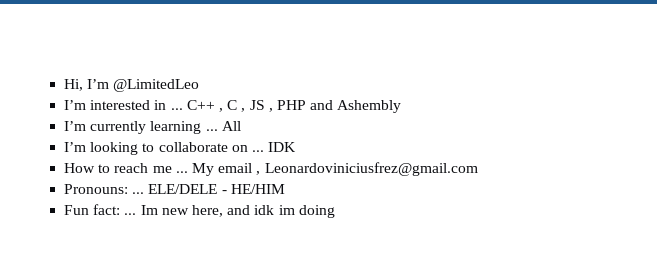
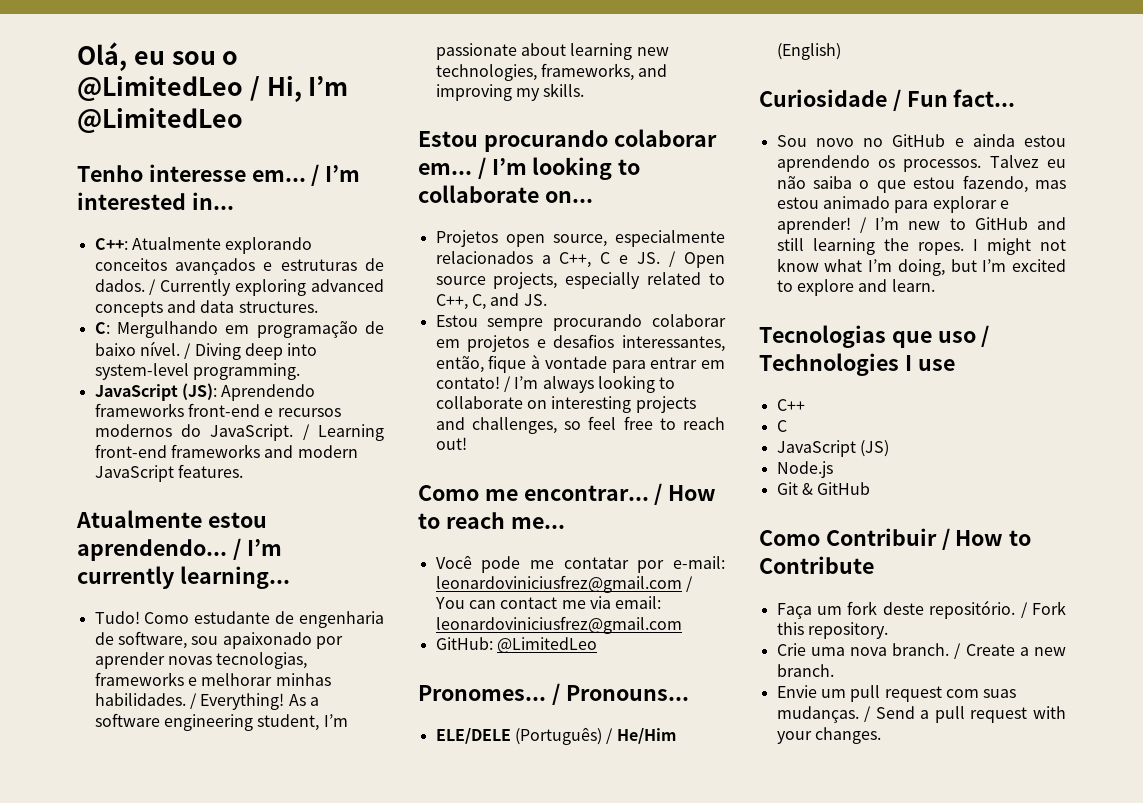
- Hi, I’m @LimitedLeo
- I’m interested in ... C++ , C , JS , PHP and Ashembly
- I’m currently learning ... All
- I’m looking to collaborate on ... IDK
- How to reach me ... My email , Leonardoviniciusfrez@gmail.com
- Pronouns: ... ELE/DELE - HE/HIM
- Fun fact: ... Im new here, and idk im doing
+ Olá, eu sou o @LimitedLeo / Hi, I’m @LimitedLeo
+ Tenho interesse em... / I’m interested in...
+ C++: Atualmente explorando conceitos avançados e estruturas de dados. / Currently exploring advanced concepts and data structures.
+ C: Mergulhando em programação de baixo nível. / Diving deep into system-level programming.
+ JavaScript (JS): Aprendendo frameworks front-end e recursos modernos do JavaScript. / Learning front-end frameworks and modern JavaScript features.
+ Atualmente estou aprendendo... / I’m currently learning...
+ Tudo! Como estudante de engenharia de software, sou apaixonado por aprender novas tecnologias, frameworks e melhorar minhas habilidades. / Everything! As a software engineering student, I’m passionate about learning new technologies, frameworks, and improving my skills.
+ Estou procurando colaborar em... / I’m looking to collaborate on...
+ Projetos open source, especialmente relacionados a C++, C e JS. / Open source projects, especially related to C++, C, and JS.
+ Estou sempre procurando colaborar em projetos e desafios interessantes, então, fique à vontade para entrar em contato! / I’m always looking to collaborate on interesting projects and challenges, so feel free to reach out!
+ Como me encontrar... / How to reach me...
+ Você pode me contatar por e-mail: leonardoviniciusfrez@gmail.com / You can contact me via email: leonardoviniciusfrez@gmail.com
+ GitHub: @LimitedLeo
+ Pronomes... / Pronouns...
+ ELE/DELE (Português) / He/Him (English)
+ Curiosidade / Fun fact...
+ Sou novo no GitHub e ainda estou aprendendo os processos. Talvez eu não saiba o que estou fazendo, mas estou animado para explorar e aprender! / I’m new to GitHub and still learning the ropes. I might not know what I’m doing, but I’m excited to explore and learn.
+ Tecnologias que uso / Technologies I use
+ C++
+ C
+ JavaScript (JS)
+ Node.js
+ Git & GitHub
+ Como Contribuir / How to Contribute
+ Faça um fork deste repositório. / Fork this repository.
+ Crie uma nova branch. / Create a new branch.
+ Envie um pull request com suas mudanças. / Send a pull request with your changes.

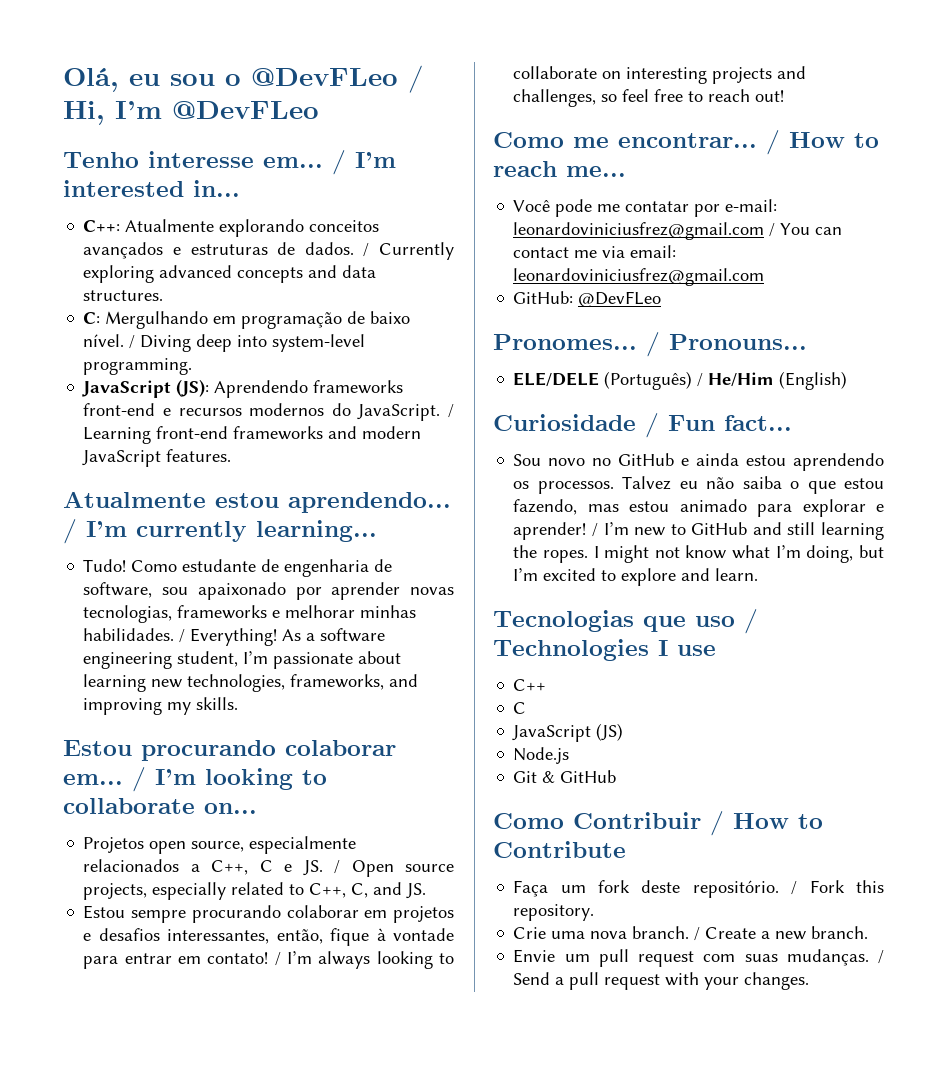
- Olá, eu sou o @LimitedLeo / Hi, I’m @LimitedLeo
+ Olá, eu sou o @DevFLeo / Hi, I’m @DevFLeo
- GitHub: @LimitedLeo
+ GitHub: @DevFLeo

